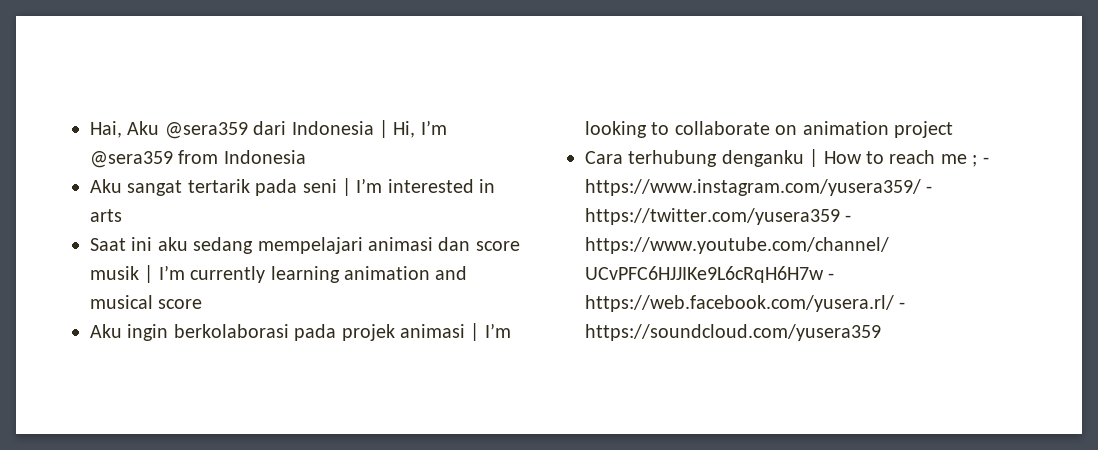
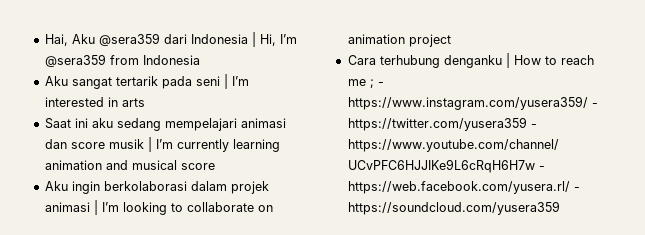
- Aku ingin berkolaborasi pada projek animasi | I’m looking to collaborate on animation project
+ Aku ingin berkolaborasi dalam projek animasi | I’m looking to collaborate on animation project

